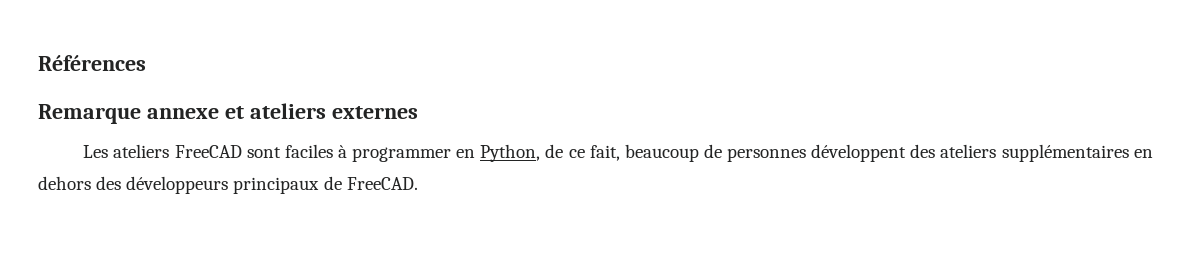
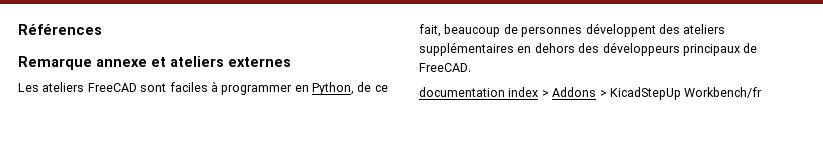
+ documentation index > Addons > KicadStepUp Workbench/fr

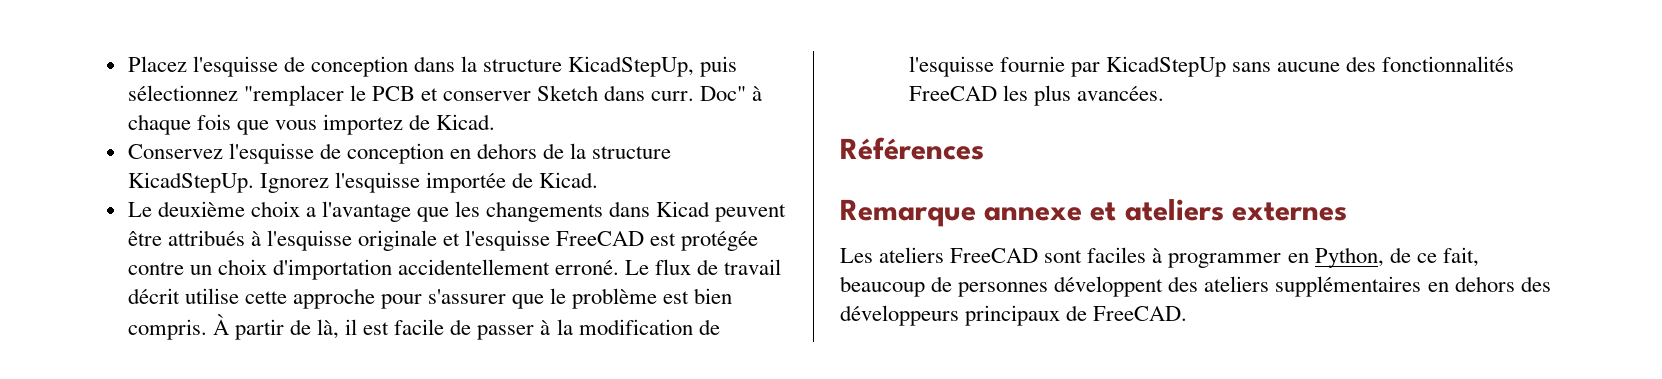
+ Placez l'esquisse de conception dans la structure KicadStepUp, puis sélectionnez "remplacer le PCB et conserver Sketch dans curr. Doc" à chaque fois que vous importez de Kicad.
+ Conservez l'esquisse de conception en dehors de la structure KicadStepUp. Ignorez l'esquisse importée de Kicad.
+ Le deuxième choix a l'avantage que les changements dans Kicad peuvent être attribués à l'esquisse originale et l'esquisse FreeCAD est protégée contre un choix d'importation accidentellement erroné. Le flux de travail décrit utilise cette approche pour s'assurer que le problème est bien compris. À partir de là, il est facile de passer à la modification de l'esquisse fournie par KicadStepUp sans aucune des fonctionnalités FreeCAD les plus avancées.
- documentation index > Addons > KicadStepUp Workbench/fr

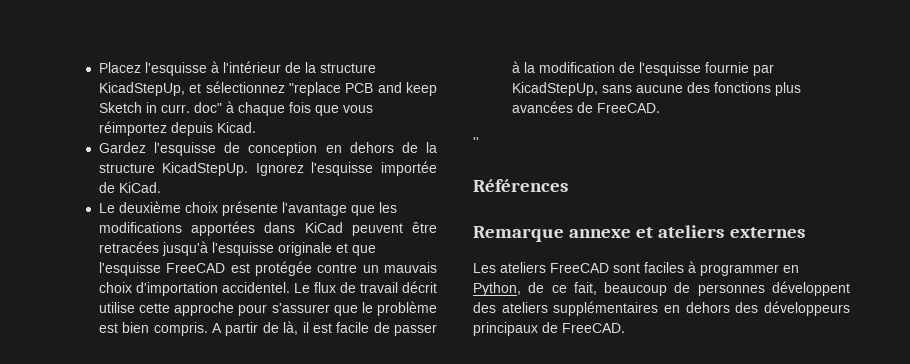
- Placez l'esquisse de conception dans la structure KicadStepUp, puis sélectionnez "remplacer le PCB et conserver Sketch dans curr. Doc" à chaque fois que vous importez de Kicad.
- Conservez l'esquisse de conception en dehors de la structure KicadStepUp.
+ Placez l'esquisse à l'intérieur de la structure KicadStepUp, et sélectionnez "replace PCB and keep Sketch in curr. doc" à chaque fois que vous réimportez depuis Kicad.
+ Gardez l'esquisse de conception en dehors de la structure KicadStepUp.
- Ignorez l'esquisse importée de Kicad.
+ Ignorez l'esquisse importée de KiCad.
- Le deuxième choix a l'avantage que les changements dans Kicad peuvent être attribués à l'esquisse originale et l'esquisse FreeCAD est protégée contre un choix d'importation accidentellement erroné.
+ Le deuxième choix présente l'avantage que les modifications apportées dans KiCad peuvent être retracées jusqu'à l'esquisse originale et que l'esquisse FreeCAD est protégée contre un mauvais choix d'importation accidentel.
- À partir de là, il est facile de passer à la modification de l'esquisse fournie par KicadStepUp sans aucune des fonctionnalités FreeCAD les plus avancées.
+ A partir de là, il est facile de passer à la modification de l'esquisse fournie par KicadStepUp, sans aucune des fonctions plus avancées de FreeCAD.
+ ''

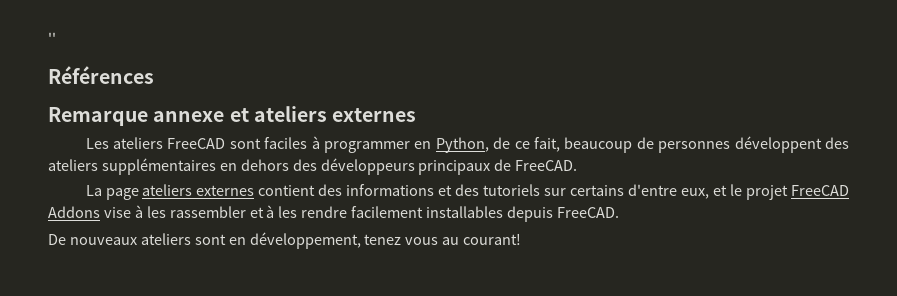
- Placez l'esquisse à l'intérieur de la structure KicadStepUp, et sélectionnez "replace PCB and keep Sketch in curr. doc" à chaque fois que vous réimportez depuis Kicad.
- Gardez l'esquisse de conception en dehors de la structure KicadStepUp. Ignorez l'esquisse importée de KiCad.
- Le deuxième choix présente l'avantage que les modifications apportées dans KiCad peuvent être retracées jusqu'à l'esquisse originale et que l'esquisse FreeCAD est protégée contre un mauvais choix d'importation accidentel. Le flux de travail décrit utilise cette approche pour s'assurer que le problème est bien compris. A partir de là, il est facile de passer à la modification de l'esquisse fournie par KicadStepUp, sans aucune des fonctions plus avancées de FreeCAD.
+ La page ateliers externes contient des informations et des tutoriels sur certains d'entre eux, et le projet FreeCAD Addons vise à les rassembler et à les rendre facilement installables depuis FreeCAD.
+ De nouveaux ateliers sont en développement, tenez vous au courant!

